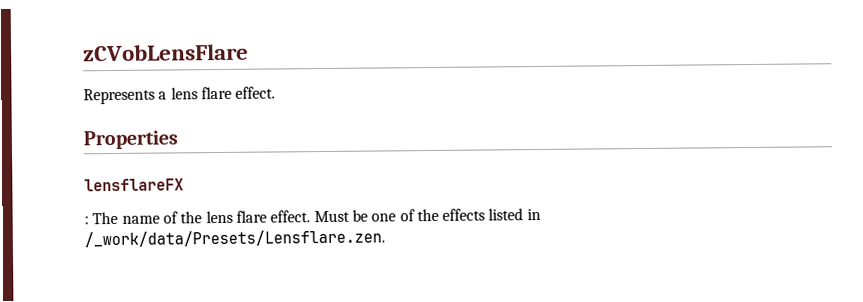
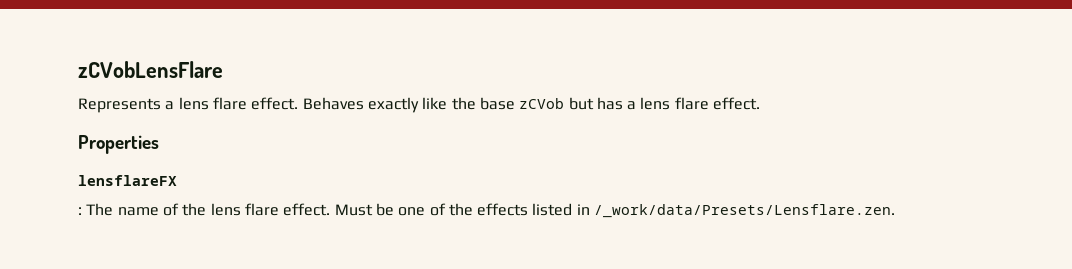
+ Behaves exactly like the base zCVob but has a lens flare effect.

